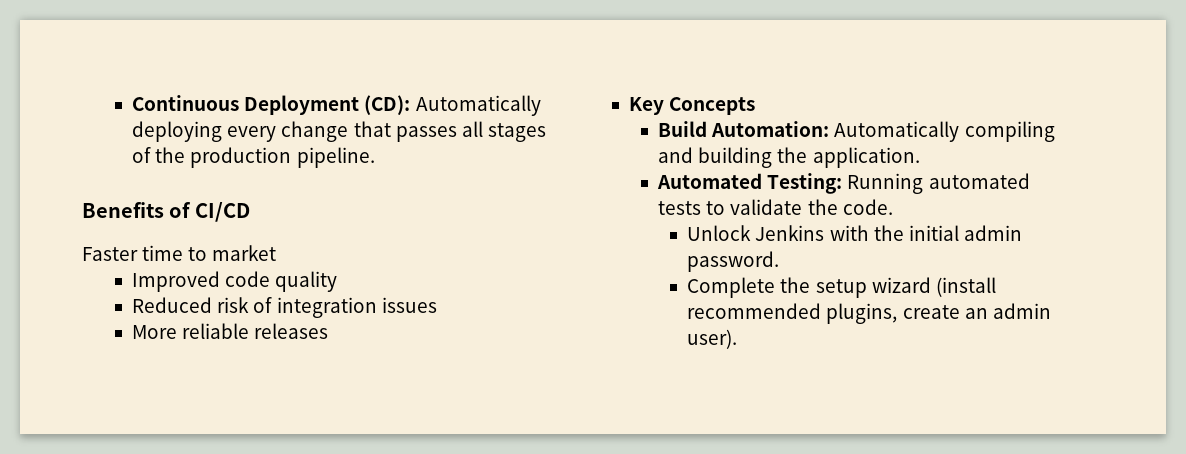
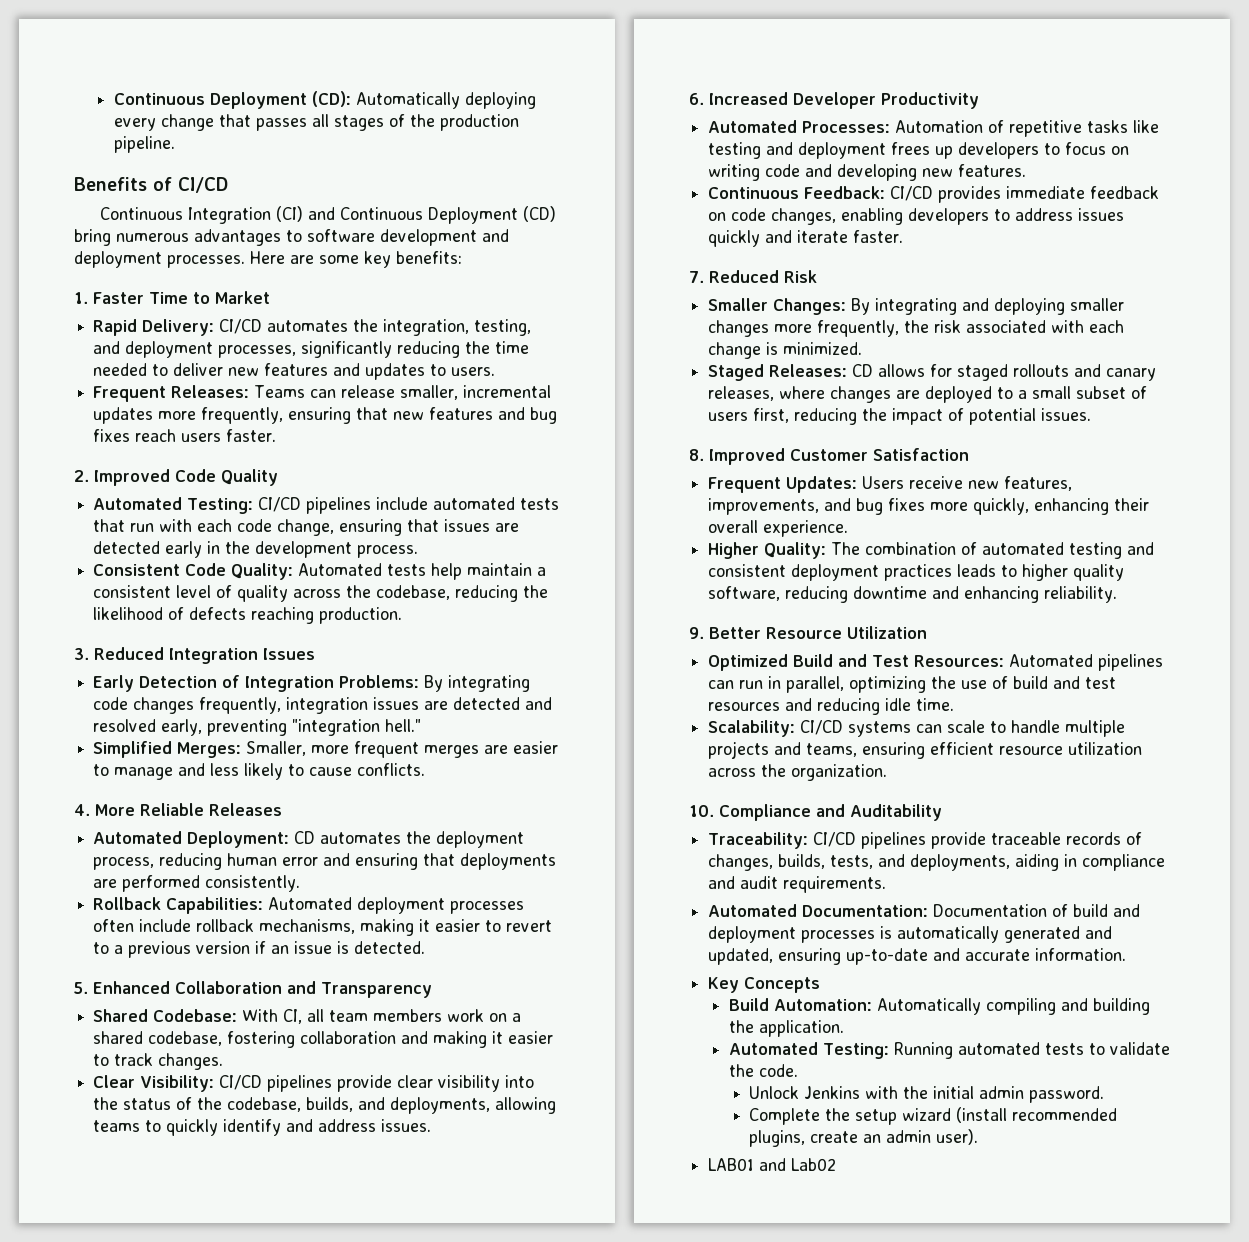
- Faster time to market
- Improved code quality
- Reduced risk of integration issues
- More reliable releases
+ Continuous Integration (CI) and Continuous Deployment (CD) bring numerous advantages to software development and deployment processes. Here are some key benefits:
+ 1. Faster Time to Market
+ Rapid Delivery: CI/CD automates the integration, testing, and deployment processes, significantly reducing the time needed to deliver new features and updates to users.
+ Frequent Releases: Teams can release smaller, incremental updates more frequently, ensuring that new features and bug fixes reach users faster.
+ 2. Improved Code Quality
+ Automated Testing: CI/CD pipelines include automated tests that run with each code change, ensuring that issues are detected early in the development process.
+ Consistent Code Quality: Automated tests help maintain a consistent level of quality across the codebase, reducing the likelihood of defects reaching production.
+ 3. Reduced Integration Issues
+ Early Detection of Integration Problems: By integrating code changes frequently, integration issues are detected and resolved early, preventing "integration hell."
+ Simplified Merges: Smaller, more frequent merges are easier to manage and less likely to cause conflicts.
+ 4. More Reliable Releases
+ Automated Deployment: CD automates the deployment process, reducing human error and ensuring that deployments are performed consistently.
+ Rollback Capabilities: Automated deployment processes often include rollback mechanisms, making it easier to revert to a previous version if an issue is detected.
+ 5. Enhanced Collaboration and Transparency
+ Shared Codebase: With CI, all team members work on a shared codebase, fostering collaboration and making it easier to track changes.
+ Clear Visibility: CI/CD pipelines provide clear visibility into the status of the codebase, builds, and deployments, allowing teams to quickly identify and address issues.
+ 6. Increased Developer Productivity
+ Automated Processes: Automation of repetitive tasks like testing and deployment frees up developers to focus on writing code and developing new features.
+ Continuous Feedback: CI/CD provides immediate feedback on code changes, enabling developers to address issues quickly and iterate faster.
+ 7. Reduced Risk
+ Smaller Changes: By integrating and deploying smaller changes more frequently, the risk associated with each change is minimized.
+ Staged Releases: CD allows for staged rollouts and canary releases, where changes are deployed to a small subset of users first, reducing the impact of potential issues.
+ 8. Improved Customer Satisfaction
+ Frequent Updates: Users receive new features, improvements, and bug fixes more quickly, enhancing their overall experience.
+ Higher Quality: The combination of automated testing and consistent deployment practices leads to higher quality software, reducing downtime and enhancing reliability.
+ 9. Better Resource Utilization
+ Optimized Build and Test Resources: Automated pipelines can run in parallel, optimizing the use of build and test resources and reducing idle time.
+ Scalability: CI/CD systems can scale to handle multiple projects and teams, ensuring efficient resource utilization across the organization.
+ 10. Compliance and Auditability
+ Traceability: CI/CD pipelines provide traceable records of changes, builds, tests, and deployments, aiding in compliance and audit requirements.
+ Automated Documentation: Documentation of build and deployment processes is automatically generated and updated, ensuring up-to-date and accurate information.
+ LAB01 and Lab02

